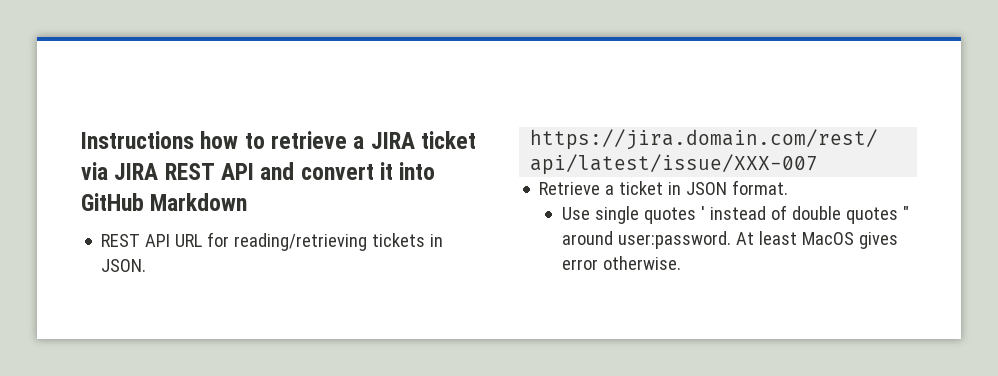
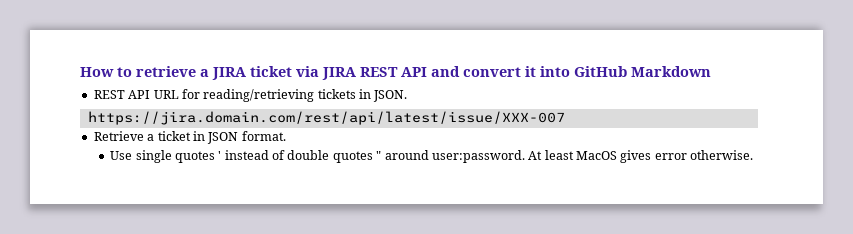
- Instructions how to retrieve a JIRA ticket via JIRA REST API and convert it into GitHub Markdown
+ How to retrieve a JIRA ticket via JIRA REST API and convert it into GitHub Markdown

